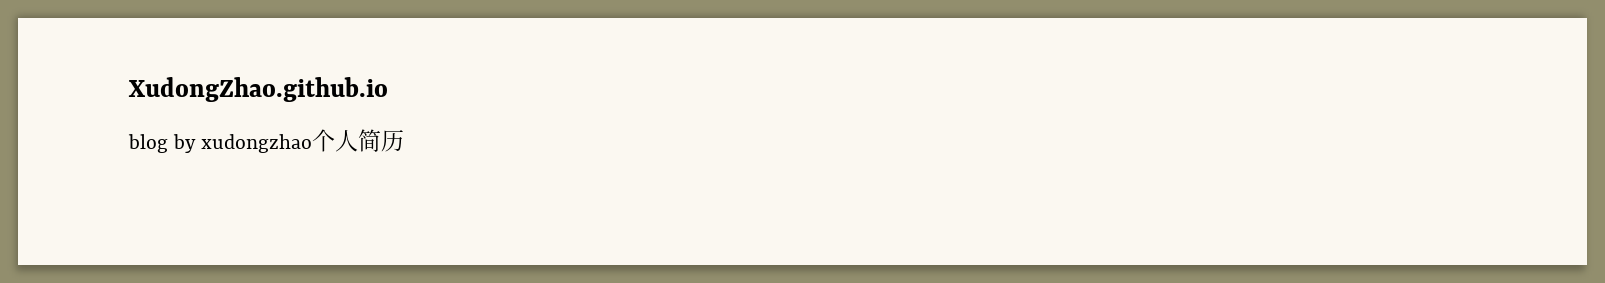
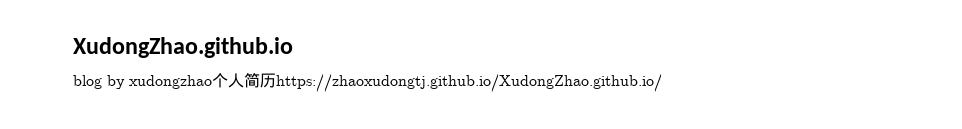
- blog by xudongzhao个人简历
+ blog by xudongzhao个人简历https://zhaoxudongtj.github.io/XudongZhao.github.io/

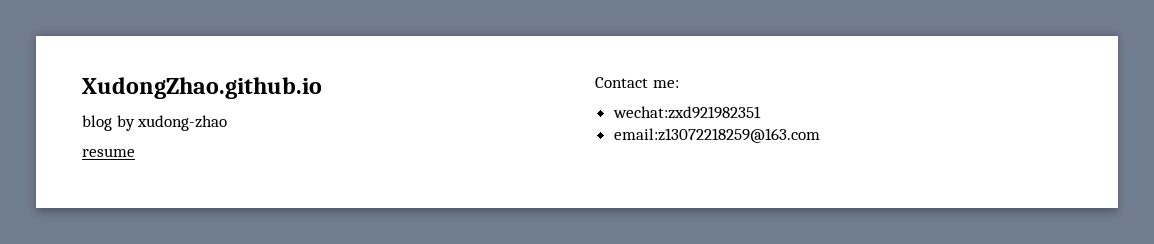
- blog by xudongzhao个人简历https://zhaoxudongtj.github.io/XudongZhao.github.io/
+ blog by xudong-zhao
+ resume
+ Contact me:
+ wechat:zxd921982351
+ email:z13072218259@163.com

